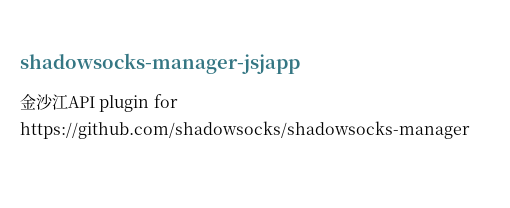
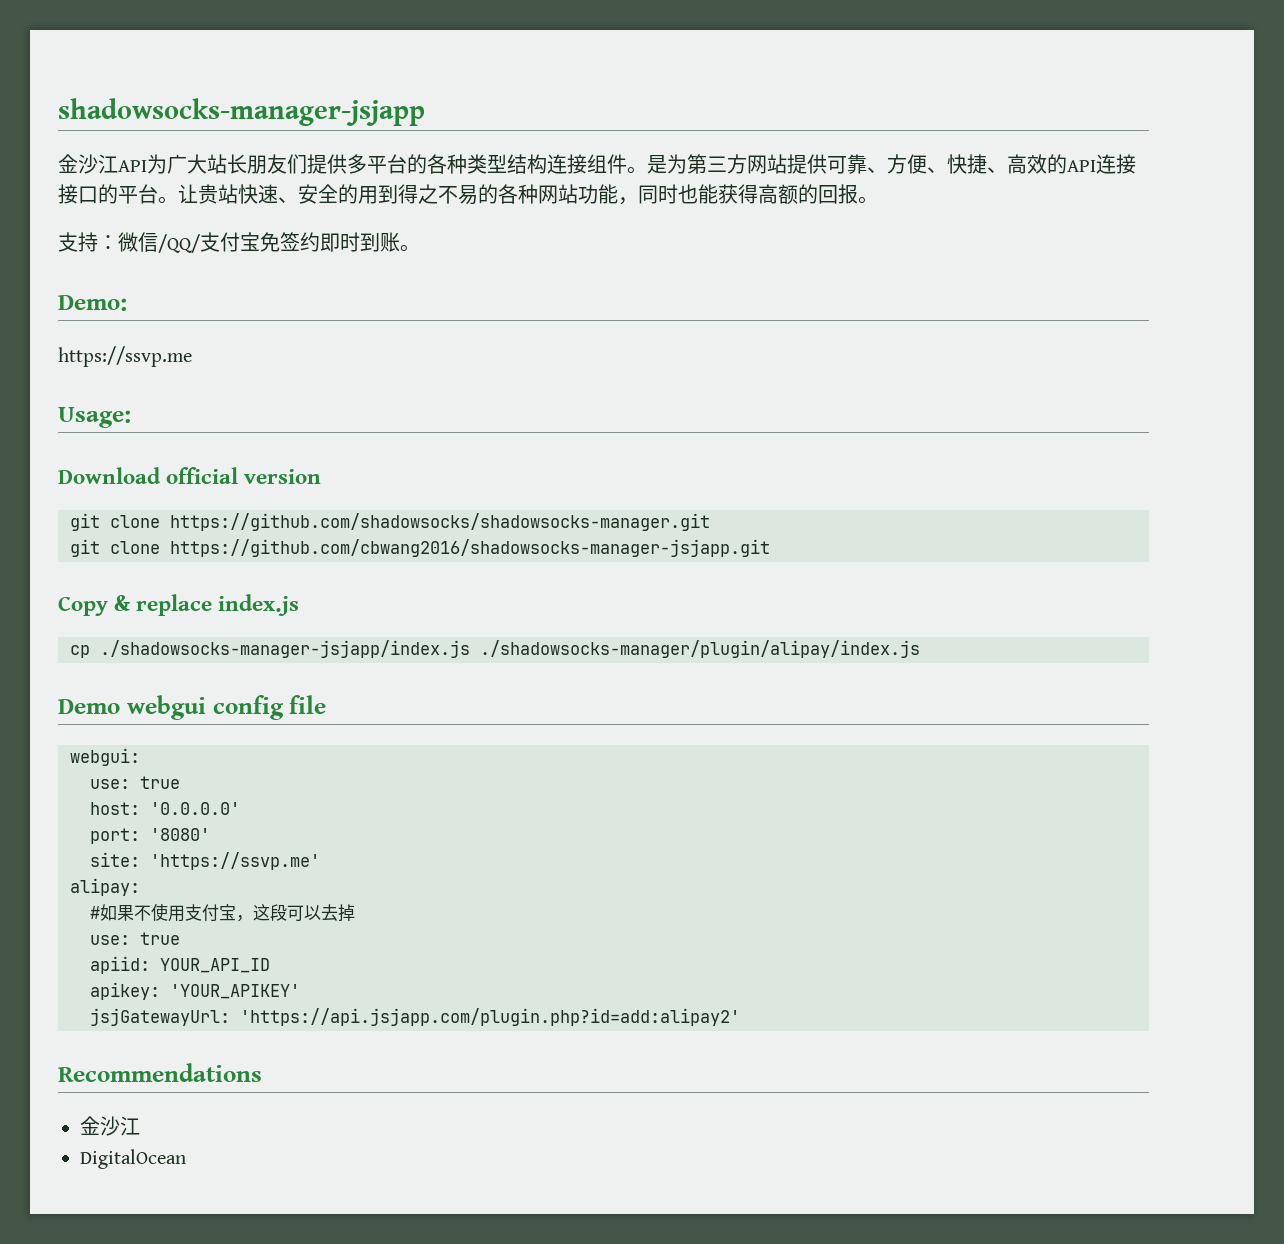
- 金沙江API plugin for https://github.com/shadowsocks/shadowsocks-manager
+ 金沙江API为广大站长朋友们提供多平台的各种类型结构连接组件。是为第三方网站提供可靠、方便、快捷、高效的API连接接口的平台。让贵站快速、安全的用到得之不易的各种网站功能，同时也能获得高额的回报。
+ 支持：微信/QQ/支付宝免签约即时到账。
+ Demo:
+ https://ssvp.me
+ Usage:
+ Download official version
+ git clone https://github.com/shadowsocks/shadowsocks-manager.git
+ git clone https://github.com/cbwang2016/shadowsocks-manager-jsjapp.git
+ Copy & replace index.js
+ cp ./shadowsocks-manager-jsjapp/index.js ./shadowsocks-manager/plugin/alipay/index.js
+ Demo webgui config file
+ webgui:
+ use: true
+ host: '0.0.0.0'
+ port: '8080'
+ site: 'https://ssvp.me'
+ alipay:
+ #如果不使用支付宝，这段可以去掉
+ use: true
+ apiid: YOUR_API_ID
+ apikey: 'YOUR_APIKEY'
+ jsjGatewayUrl: 'https://api.jsjapp.com/plugin.php?id=add:alipay2'
+ Recommendations
+ 金沙江
+ DigitalOcean

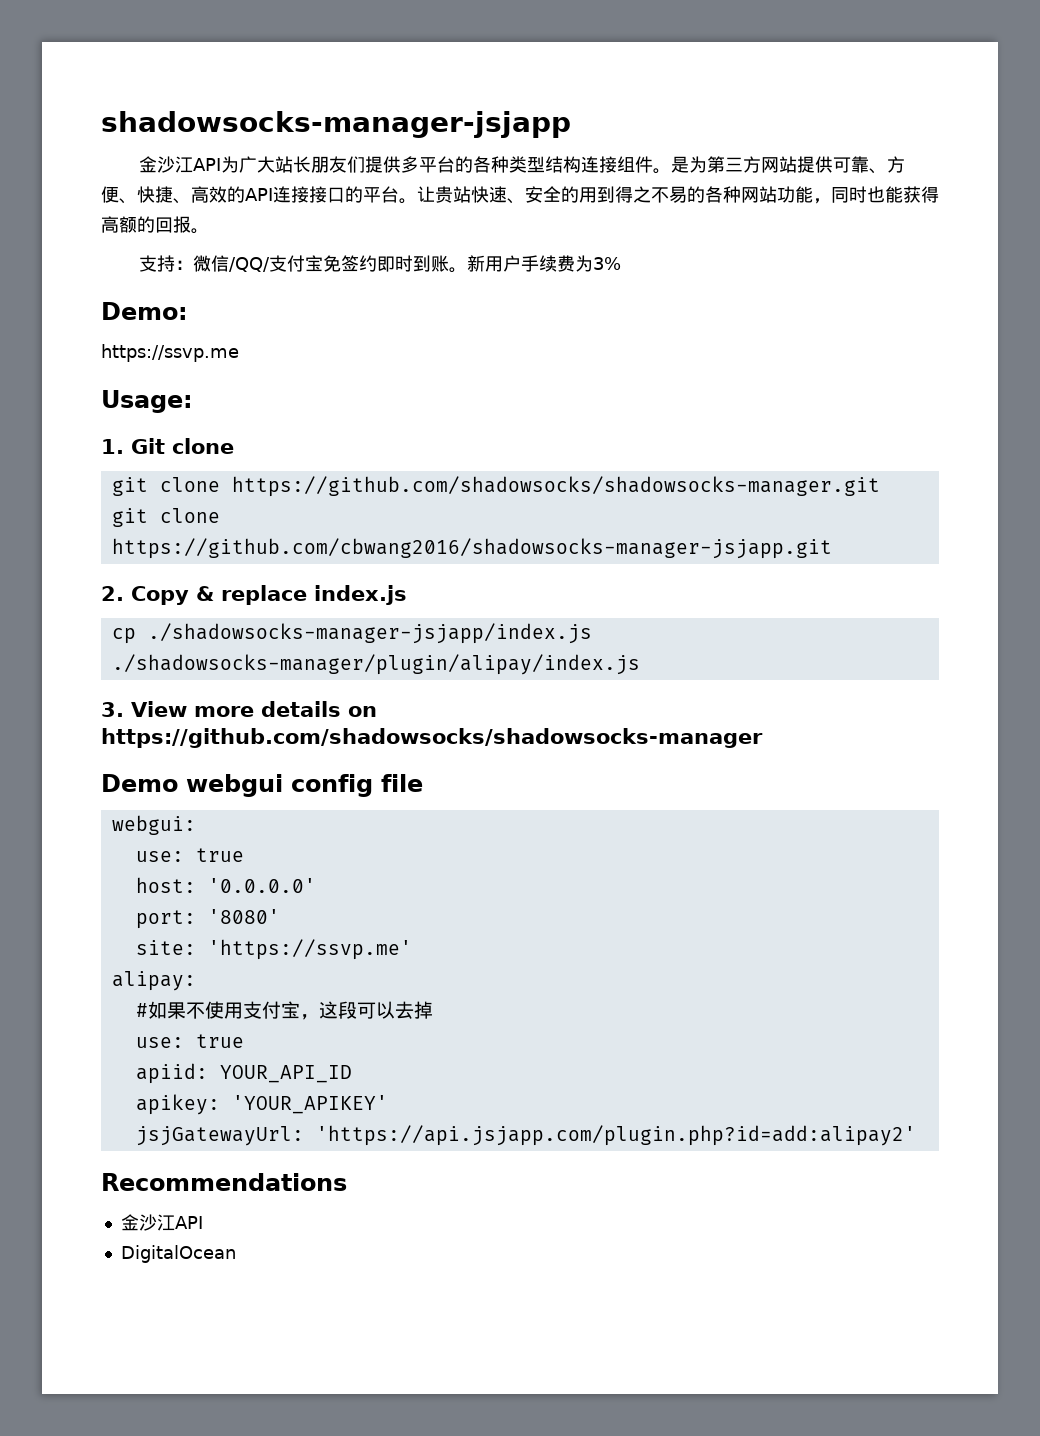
+ 新用户手续费为3%
- Download official version
+ 1. Git clone
- Copy & replace index.js
+ 2. Copy & replace index.js
+ 3. View more details on https://github.com/shadowsocks/shadowsocks-manager
  Recommendations
- 金沙江
+ 金沙江API

